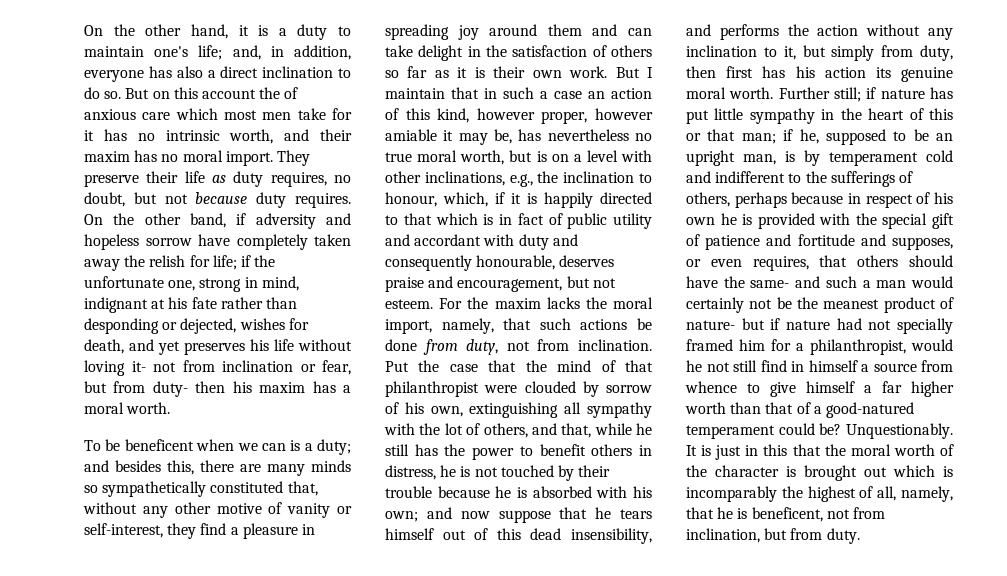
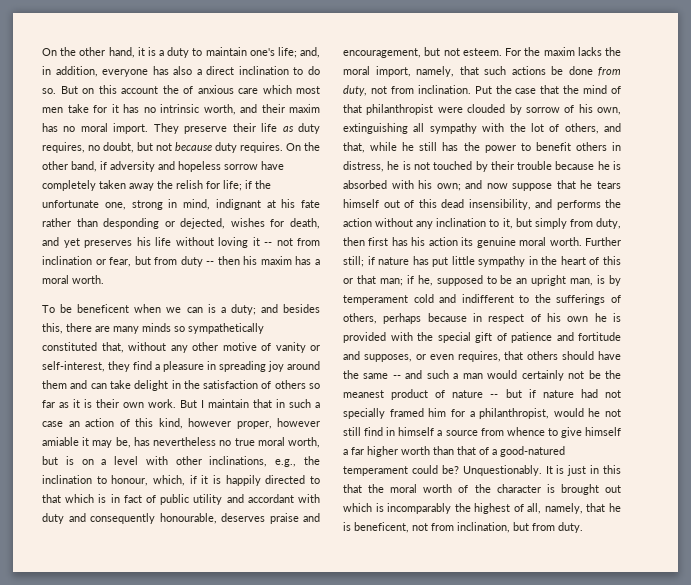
- On the other band, if adversity and hopeless sorrow have completely taken away the relish for life; if the unfortunate one, strong in mind, indignant at his fate rather than desponding or dejected, wishes for death, and yet preserves his life without loving it- not from inclination or fear, but from duty- then his maxim has a moral worth.
+ On the other band, if adversity and hopeless sorrow have completely taken away the relish for life; if the unfortunate one, strong in mind, indignant at his fate rather than desponding or dejected, wishes for death, and yet preserves his life without loving it -- not from inclination or fear, but from duty -- then his maxim has a moral worth.
- if he, supposed to be an upright man, is by temperament cold and indifferent to the sufferings of others, perhaps because in respect of his own he is provided with the special gift of patience and fortitude and supposes, or even requires, that others should have the same- and such a man would certainly not be the meanest product of nature- but if nature had not specially framed him for a philanthropist, would he not still find in himself a source from whence to give himself a far higher worth than that of a good-natured temperament could be?
+ if he, supposed to be an upright man, is by temperament cold and indifferent to the sufferings of others, perhaps because in respect of his own he is provided with the special gift of patience and fortitude and supposes, or even requires, that others should have the same -- and such a man would certainly not be the meanest product of nature -- but if nature had not specially framed him for a philanthropist, would he not still find in himself a source from whence to give himself a far higher worth than that of a good-natured temperament could be?

